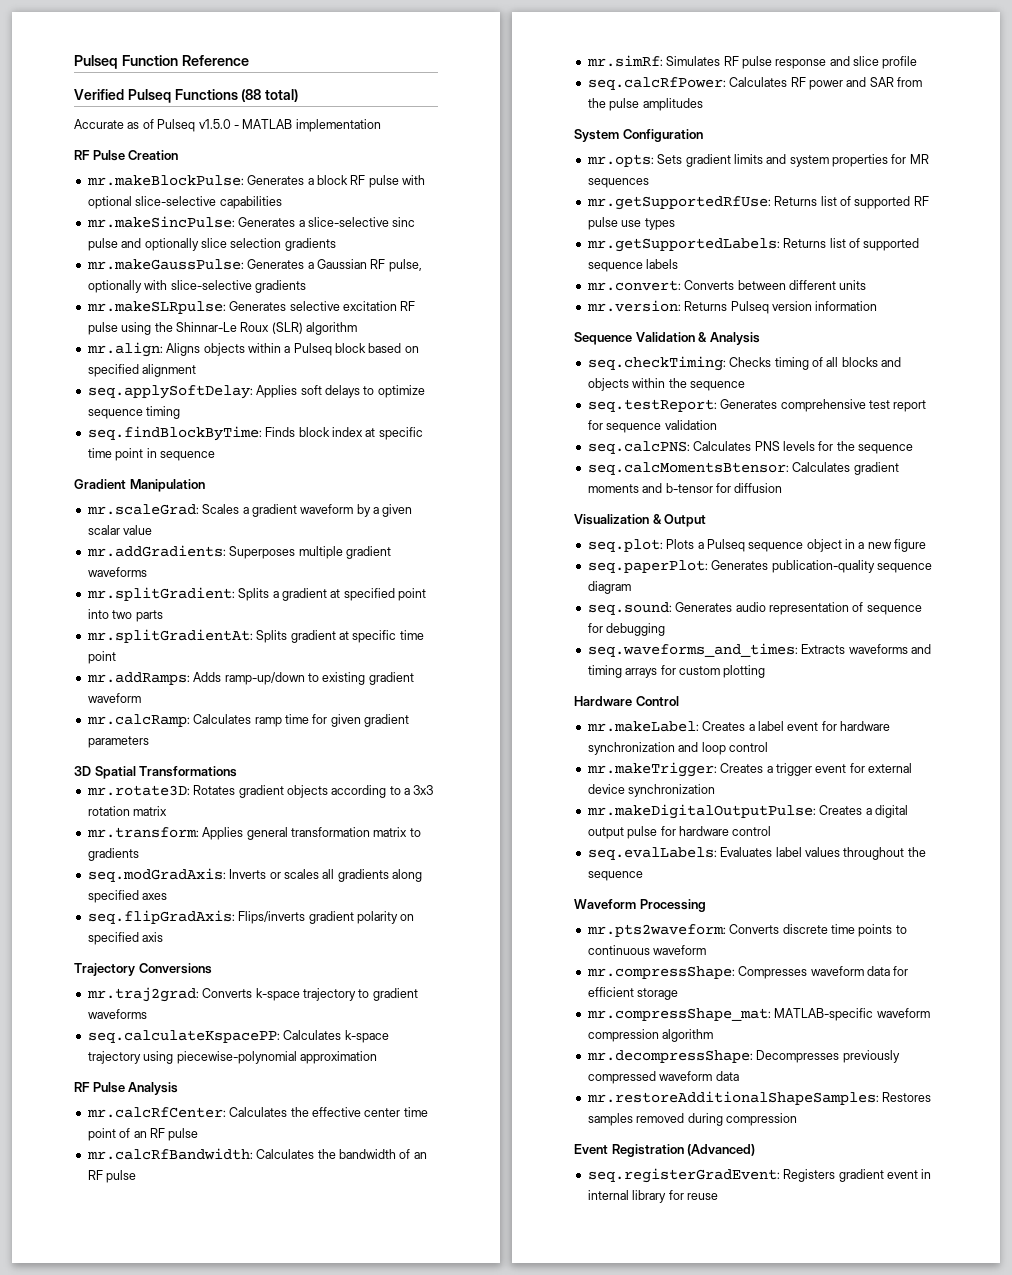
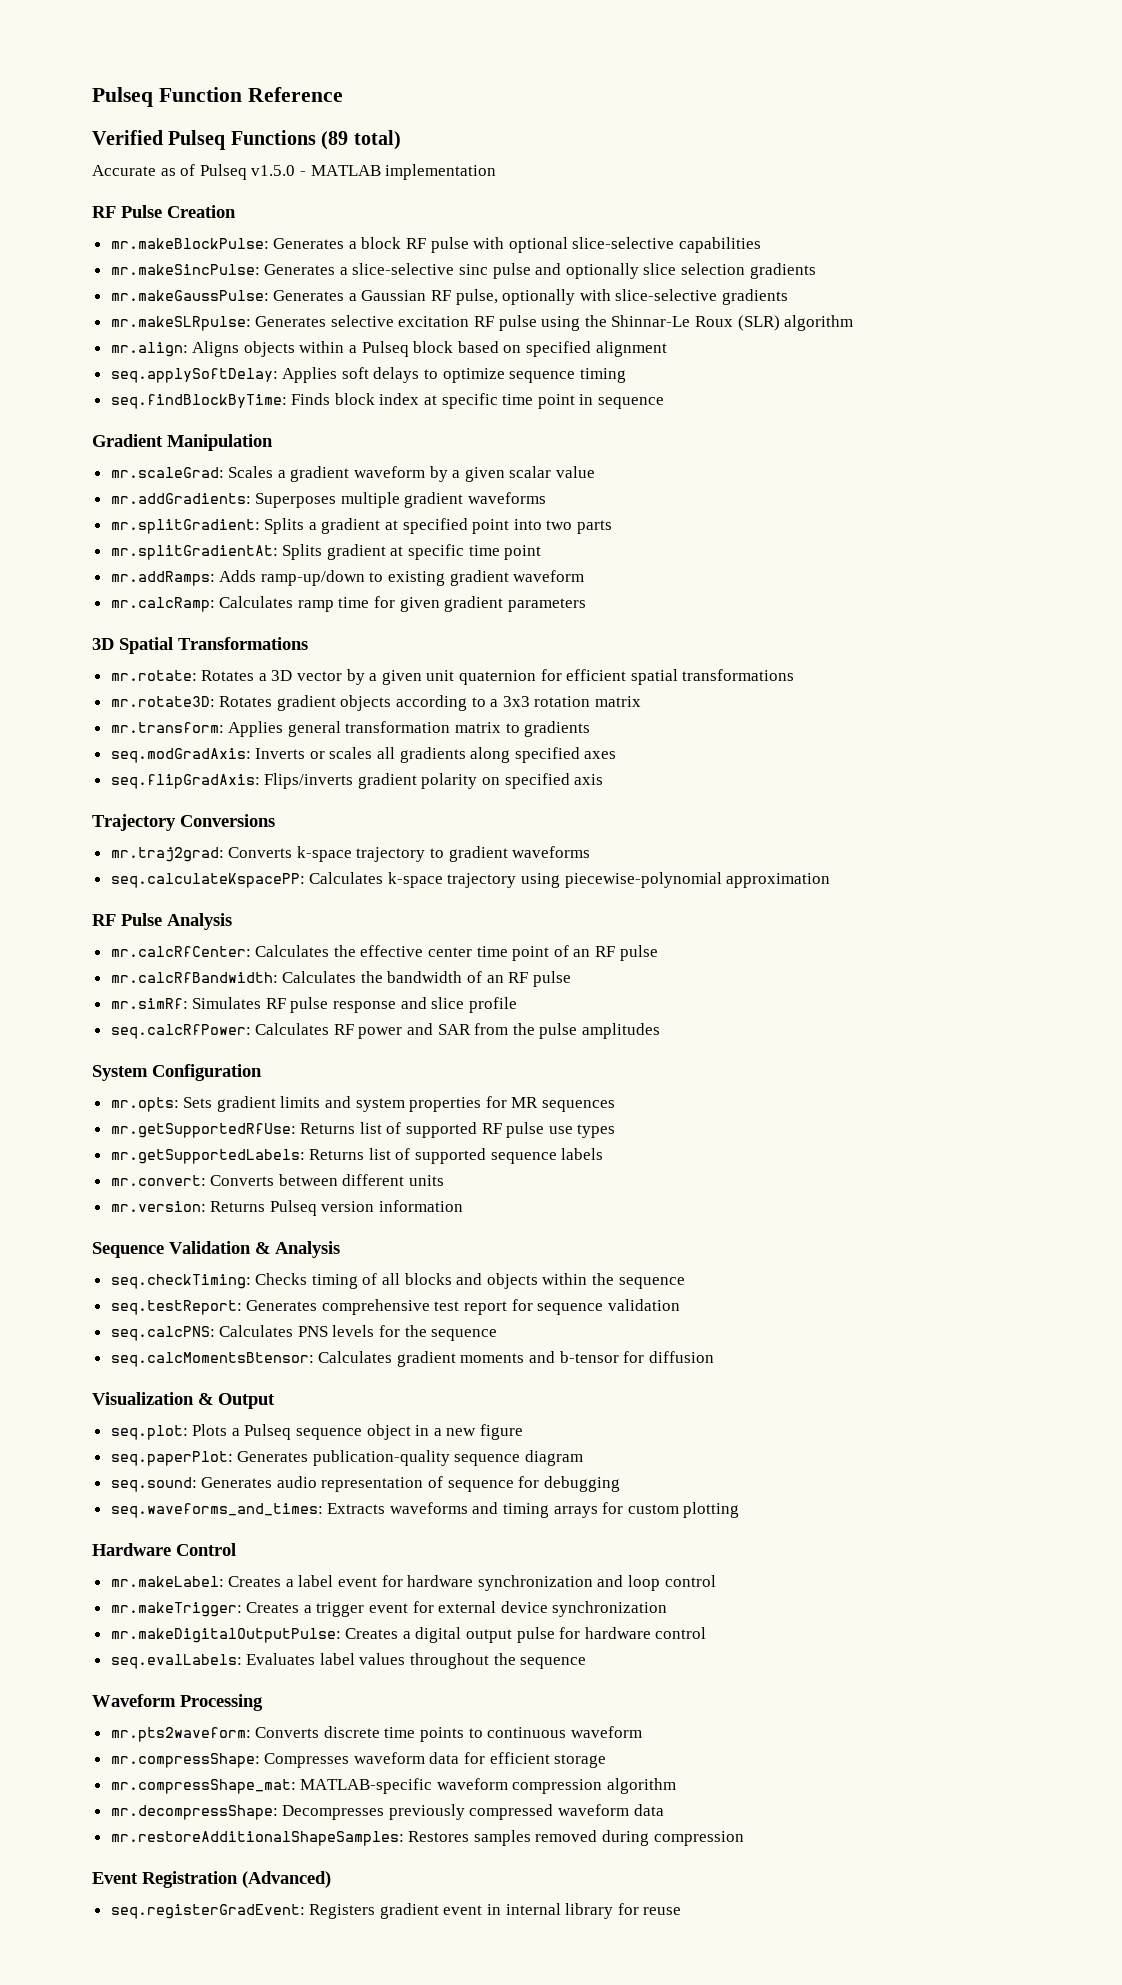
- Verified Pulseq Functions (88 total)
+ Verified Pulseq Functions (89 total)
+ mr.rotate: Rotates a 3D vector by a given unit quaternion for efficient spatial transformations

